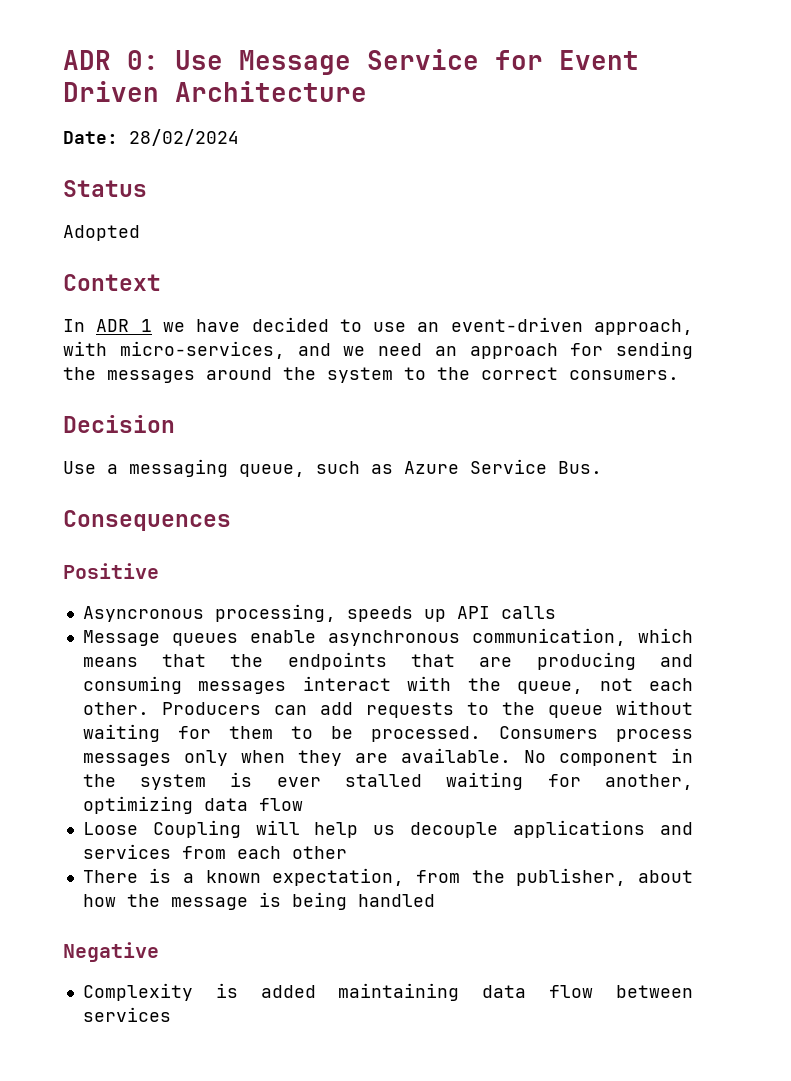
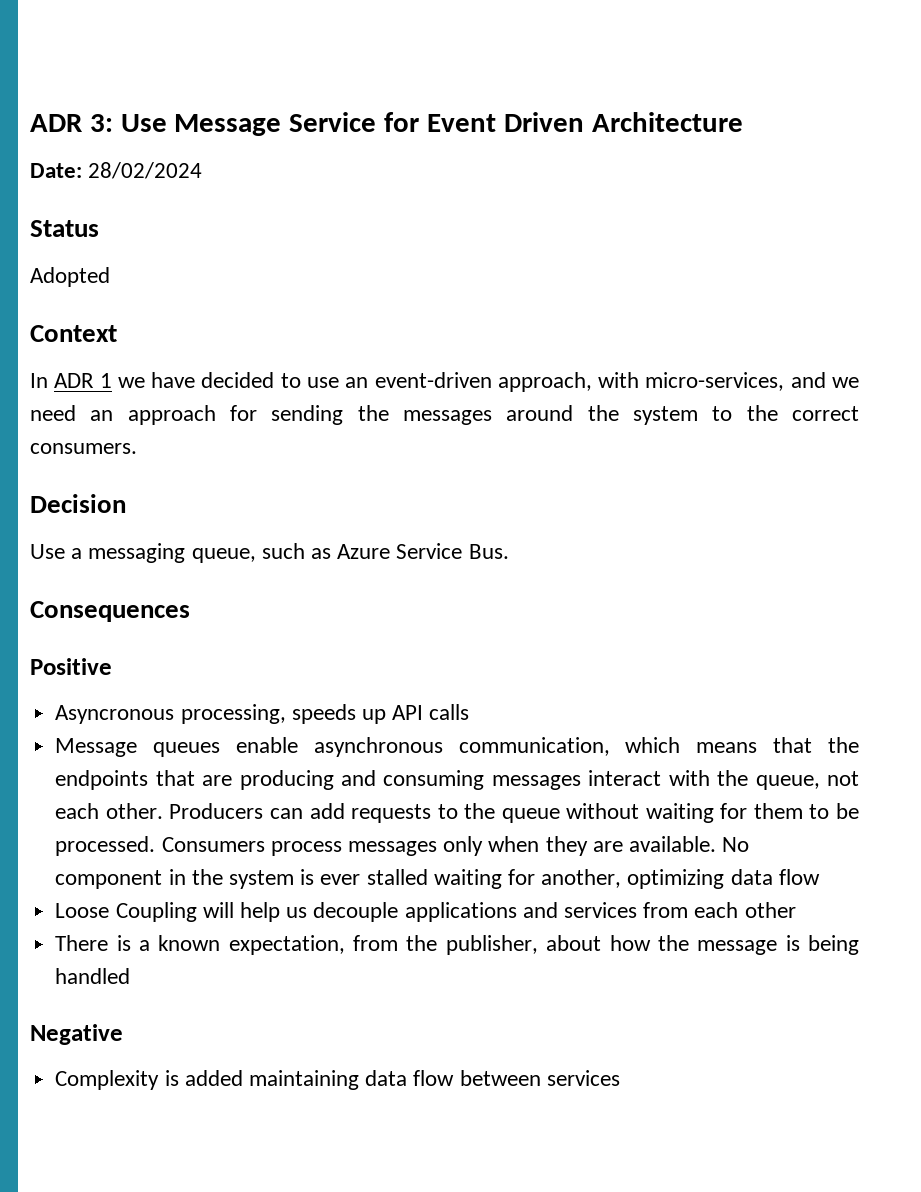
- ADR 0: Use Message Service for Event Driven Architecture
+ ADR 3: Use Message Service for Event Driven Architecture

